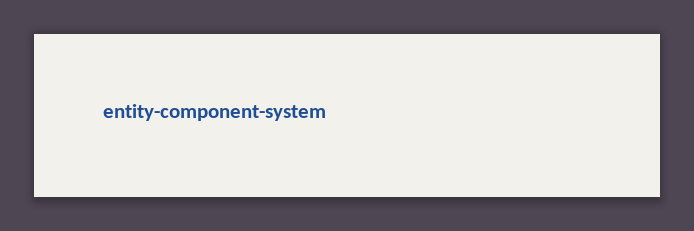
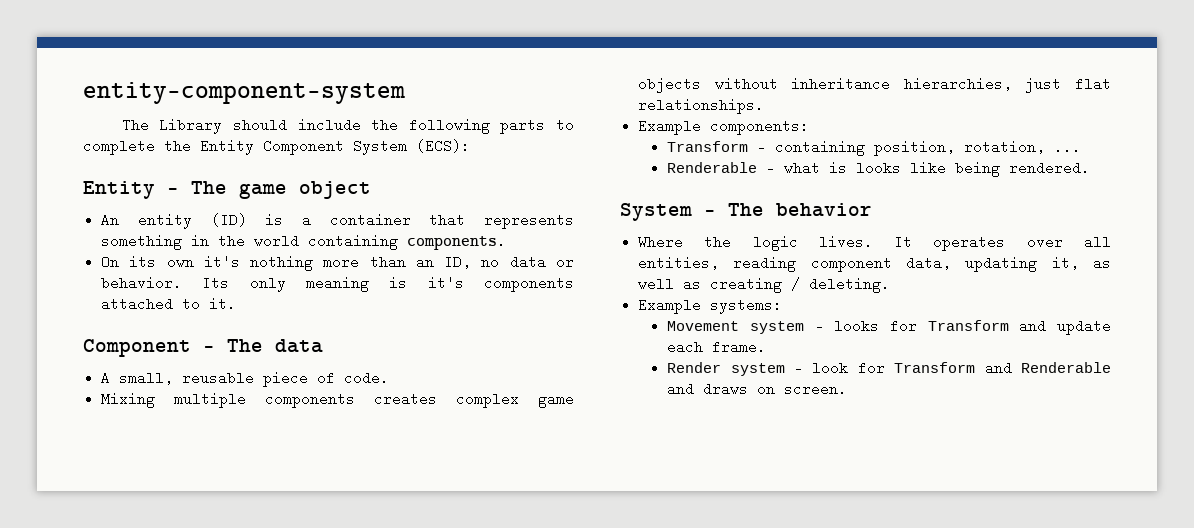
+ The Library should include the following parts to complete the Entity Component System (ECS):
+ Entity - The game object
+ An entity (ID) is a container that represents something in the world containing components.
+ On its own it's nothing more than an ID, no data or behavior. Its only meaning is it's components attached to it.
+ Component - The data
+ A small, reusable piece of code.
+ Mixing multiple components creates complex game objects without inheritance hierarchies, just flat relationships.
+ Example components:
+ Transform - containing position, rotation, ...
+ Renderable - what is looks like being rendered.
+ System - The behavior
+ Where the logic lives. It operates over all entities, reading component data, updating it, as well as creating / deleting.
+ Example systems:
+ Movement system - looks for Transform and update each frame.
+ Render system - look for Transform and Renderable and draws on screen.

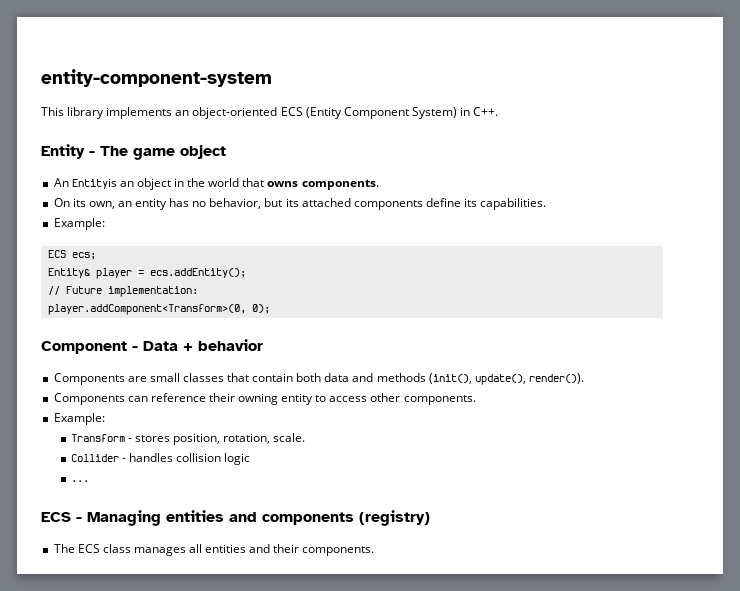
- The Library should include the following parts to complete the Entity Component System (ECS):
+ This library implements an object-oriented ECS (Entity Component System) in C++.
- An entity (ID) is a container that represents something in the world containing components.
+ An Entityis an object in the world that owns components.
- On its own it's nothing more than an ID, no data or behavior. Its only meaning is it's components attached to it.
- Component - The data
- A small, reusable piece of code.
- Mixing multiple components creates complex game objects without inheritance hierarchies, just flat relationships.
- Example components:
+ On its own, an entity has no behavior, but its attached components define its capabilities.
+ Example:
+ ECS ecs;
+ Entity& player = ecs.addEntity();
+ // Future implementation:
+ player.addComponent<Transform>(0, 0);
+ Component - Data + behavior
+ Components are small classes that contain both data and methods (init(), update(), render()).
+ Components can reference their owning entity to access other components.
+ Example:
- Transform - containing position, rotation, ...
- Renderable - what is looks like being rendered.
- System - The behavior
- Where the logic lives. It operates over all entities, reading component data, updating it, as well as creating / deleting.
- Example systems:
- Movement system - looks for Transform and update each frame.
- Render system - look for Transform and Renderable and draws on screen.
+ Transform - stores position, rotation, scale.
+ Collider - handles collision logic
+ ...
+ ECS - Managing entities and components (registry)
+ The ECS class manages all entities and their components.

